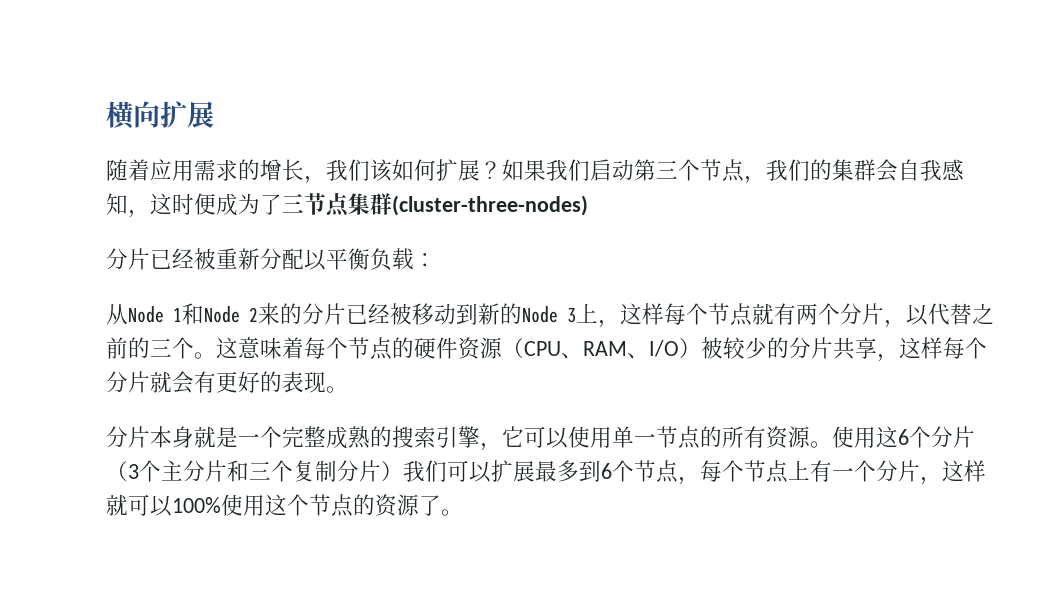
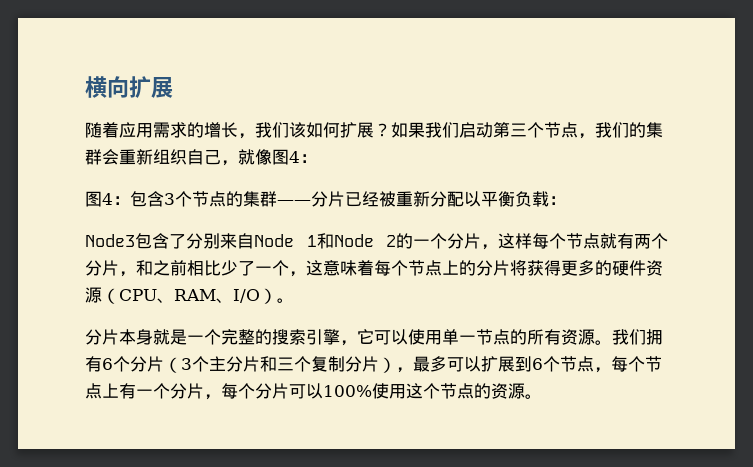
- 如果我们启动第三个节点，我们的集群会自我感知，这时便成为了三节点集群(cluster-three-nodes)
- 分片已经被重新分配以平衡负载：
+ 如果我们启动第三个节点，我们的集群会重新组织自己，就像图4：
+ 图4：包含3个节点的集群——分片已经被重新分配以平衡负载：
- 从Node 1和Node 2来的分片已经被移动到新的Node 3上，这样每个节点就有两个分片，以代替之前的三个。这意味着每个节点的硬件资源（CPU、RAM、I/O）被较少的分片共享，这样每个分片就会有更好的表现。
+ Node3包含了分别来自Node 1和Node 2的一个分片，这样每个节点就有两个分片，和之前相比少了一个，这意味着每个节点上的分片将获得更多的硬件资源（CPU、RAM、I/O）。
- 分片本身就是一个完整成熟的搜索引擎，它可以使用单一节点的所有资源。
+ 分片本身就是一个完整的搜索引擎，它可以使用单一节点的所有资源。
- 使用这6个分片（3个主分片和三个复制分片）我们可以扩展最多到6个节点，每个节点上有一个分片，这样就可以100%使用这个节点的资源了。
+ 我们拥有6个分片（3个主分片和三个复制分片），最多可以扩展到6个节点，每个节点上有一个分片，每个分片可以100%使用这个节点的资源。

